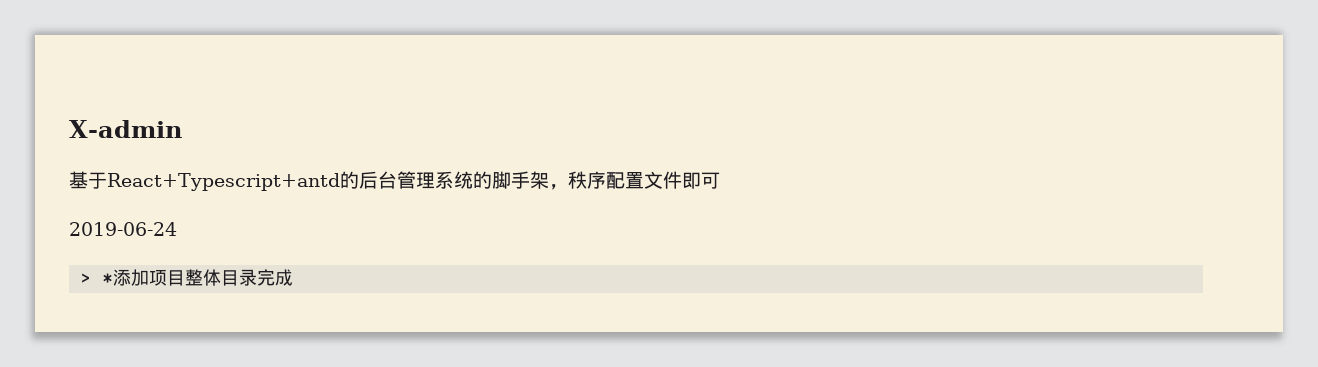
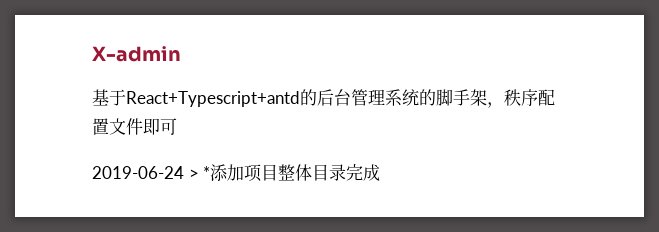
- 2019-06-24
- > *添加项目整体目录完成
+ 2019-06-24 > *添加项目整体目录完成

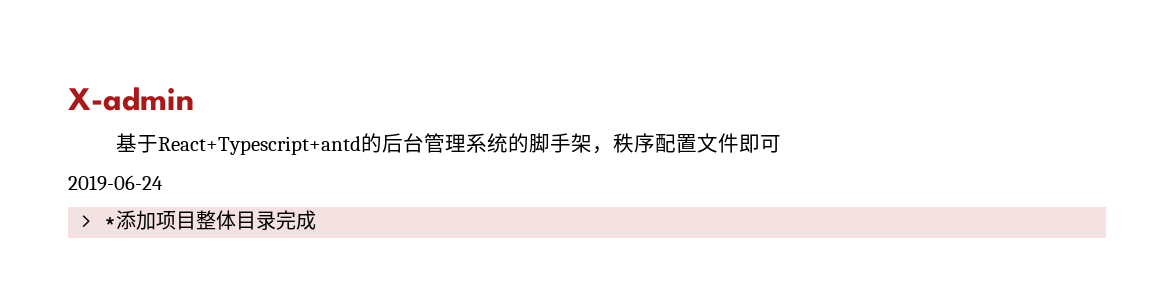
- 2019-06-24 > *添加项目整体目录完成
+ 2019-06-24
+ > *添加项目整体目录完成

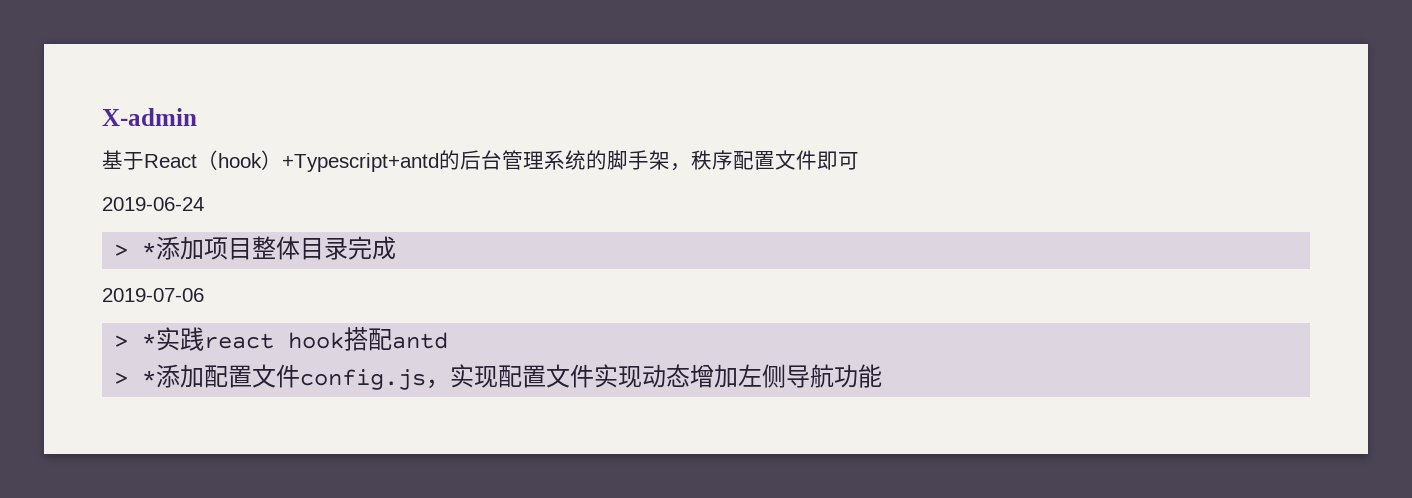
- 基于React+Typescript+antd的后台管理系统的脚手架，秩序配置文件即可
+ 基于React（hook）+Typescript+antd的后台管理系统的脚手架，秩序配置文件即可
+ 2019-07-06
+ > *实践react hook搭配antd
+ > *添加配置文件config.js，实现配置文件实现动态增加左侧导航功能

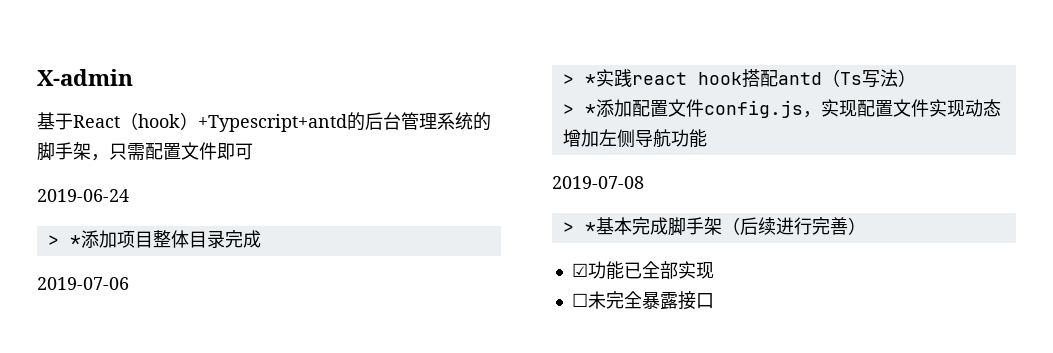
- 基于React（hook）+Typescript+antd的后台管理系统的脚手架，秩序配置文件即可
+ 基于React（hook）+Typescript+antd的后台管理系统的脚手架，只需配置文件即可
- > *实践react hook搭配antd
+ > *实践react hook搭配antd（Ts写法）
+ 2019-07-08
+ > *基本完成脚手架（后续进行完善）
+ ☑功能已全部实现
+ ☐未完全暴露接口

